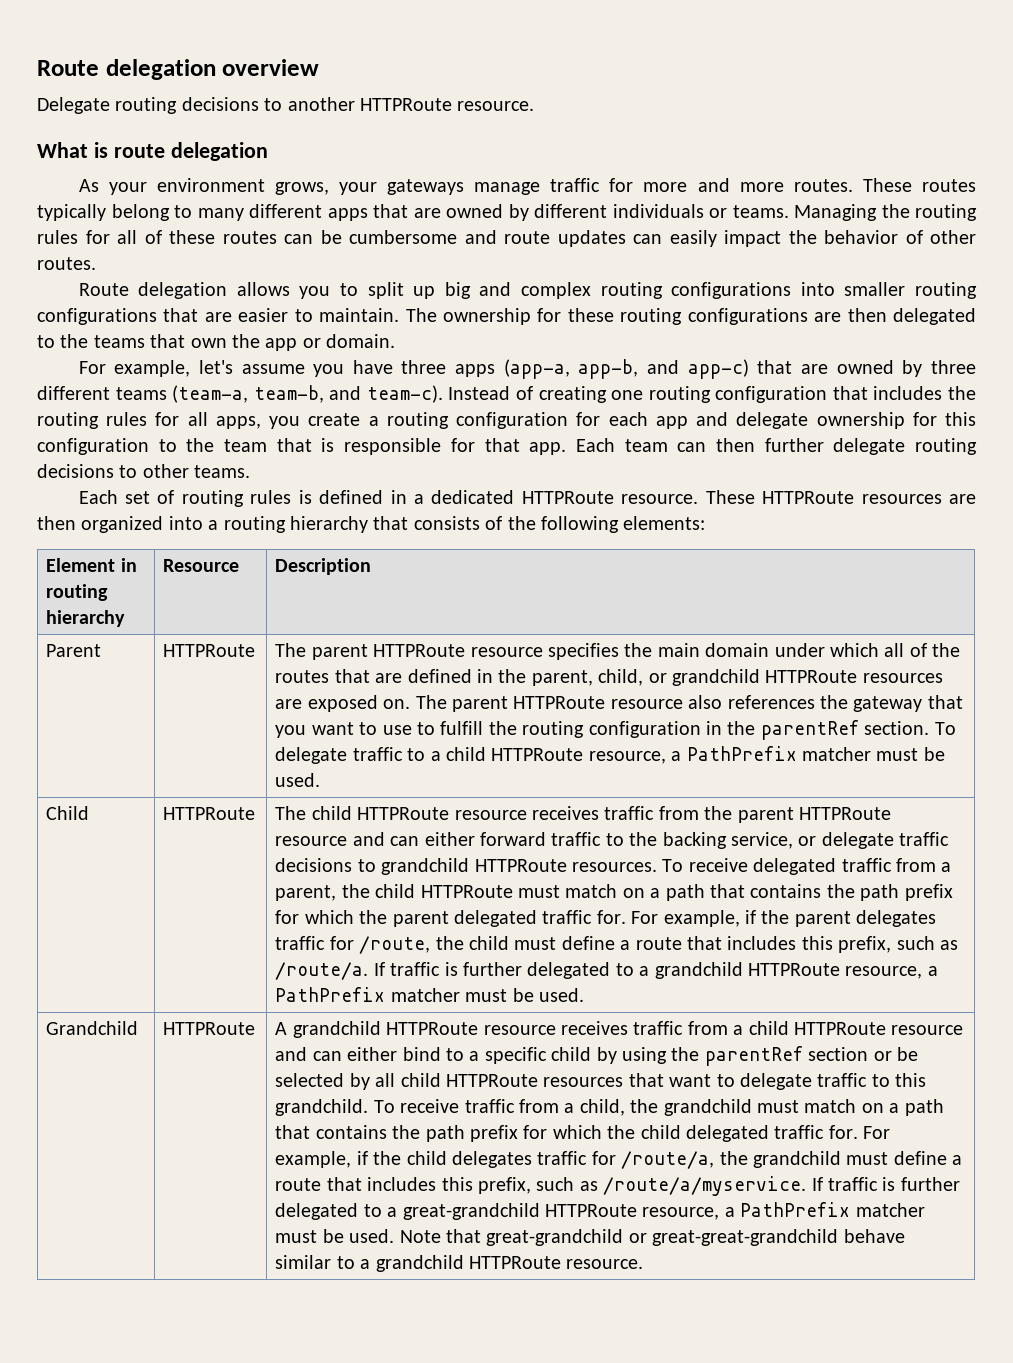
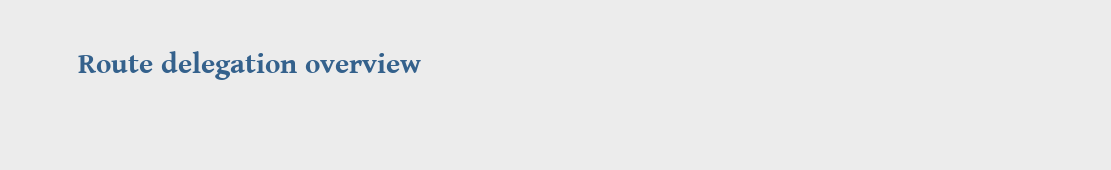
- Delegate routing decisions to another HTTPRoute resource.
- What is route delegation
- As your environment grows, your gateways manage traffic for more and more routes. These routes typically belong to many different apps that are owned by different individuals or teams. Managing the routing rules for all of these routes can be cumbersome and route updates can easily impact the behavior of other routes.
- Route delegation allows you to split up big and complex routing configurations into smaller routing configurations that are easier to maintain. The ownership for these routing configurations are then delegated to the teams that own the app or domain.
- For example, let's assume you have three apps (app-a, app-b, and app-c) that are owned by three different teams (team-a, team-b, and team-c). Instead of creating one routing configuration that includes the routing rules for all apps, you create a routing configuration for each app and delegate ownership for this configuration to the team that is responsible for that app. Each team can then further delegate routing decisions to other teams.
- Each set of routing rules is defined in a dedicated HTTPRoute resource. These HTTPRoute resources are then organized into a routing hierarchy that consists of the following elements:
- Element in routing hierarchy | Resource | Description
- Parent | HTTPRoute | The parent HTTPRoute resource specifies the main domain under which all of the routes that are defined in the parent, child, or grandchild HTTPRoute resources are exposed on. The parent HTTPRoute resource also references the gateway that you want to use to fulfill the routing configuration in the parentRef section. To delegate traffic to a child HTTPRoute resource, a PathPrefix matcher must be used.
- Child | HTTPRoute | The child HTTPRoute resource receives traffic from the parent HTTPRoute resource and can either forward traffic to the backing service, or delegate traffic decisions to grandchild HTTPRoute resources. To receive delegated traffic from a parent, the child HTTPRoute must match on a path that contains the path prefix for which the parent delegated traffic for. For example, if the parent delegates traffic for /route, the child must define a route that includes this prefix, such as /route/a. If traffic is further delegated to a grandchild HTTPRoute resource, a PathPrefix matcher must be used.
- Grandchild | HTTPRoute | A grandchild HTTPRoute resource receives traffic from a child HTTPRoute resource and can either bind to a specific child by using the parentRef section or be selected by all child HTTPRoute resources that want to delegate traffic to this grandchild. To receive traffic from a child, the grandchild must match on a path that contains the path prefix for which the child delegated traffic for. For example, if the child delegates traffic for /route/a, the grandchild must define a route that includes this prefix, such as /route/a/myservice. If traffic is further delegated to a great-grandchild HTTPRoute resource, a PathPrefix matcher must be used. Note that great-grandchild or great-great-grandchild behave similar to a grandchild HTTPRoute resource.

